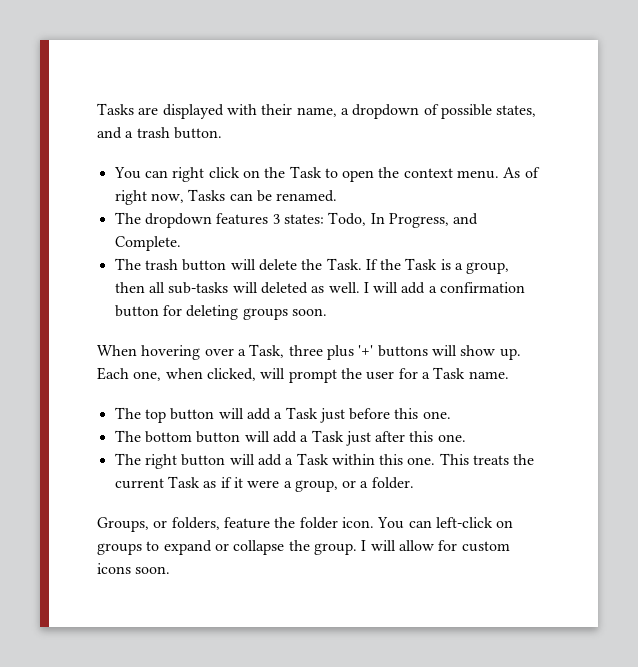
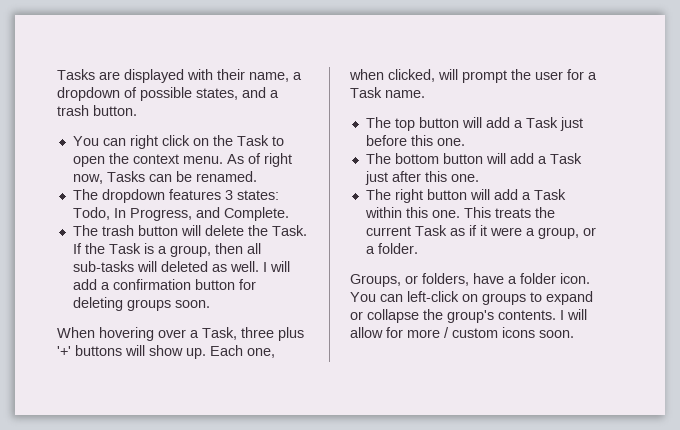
- Groups, or folders, feature the folder icon.
+ Groups, or folders, have a folder icon.
- You can left-click on groups to expand or collapse the group.
+ You can left-click on groups to expand or collapse the group's contents.
- I will allow for custom icons soon.
+ I will allow for more / custom icons soon.

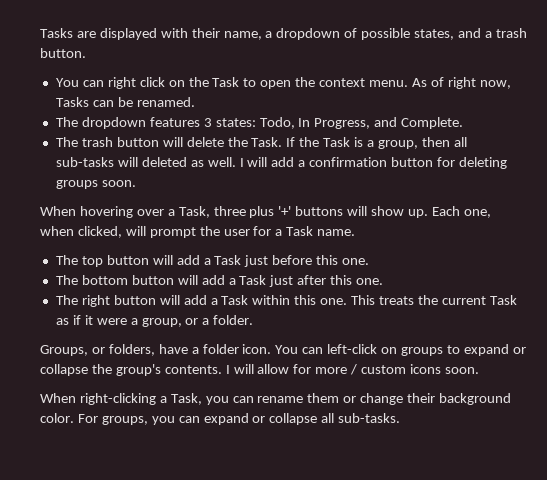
+ When right-clicking a Task, you can rename them or change their background color. For groups, you can expand or collapse all sub-tasks.

